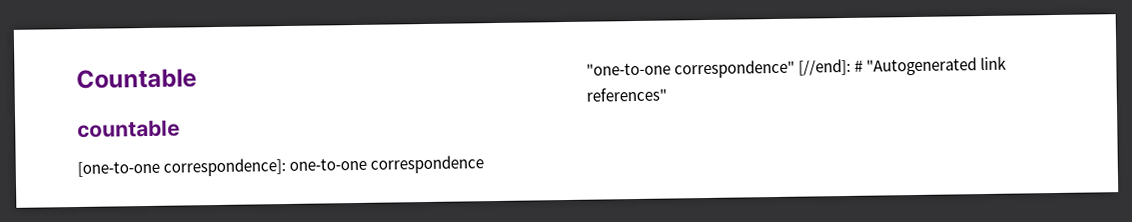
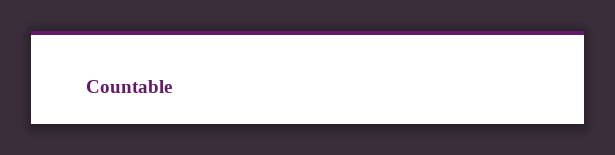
- countable
- [one-to-one correspondence]: one-to-one correspondence "one-to-one correspondence" [//end]: # "Autogenerated link references"

